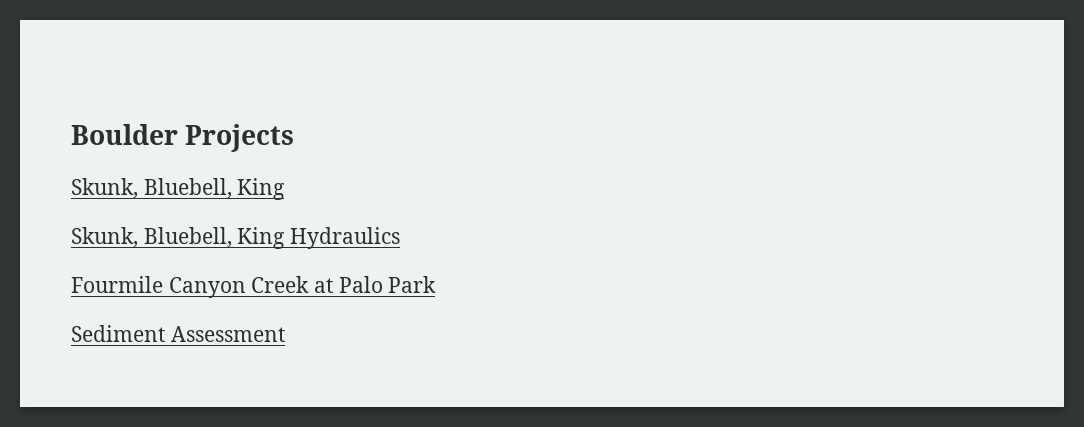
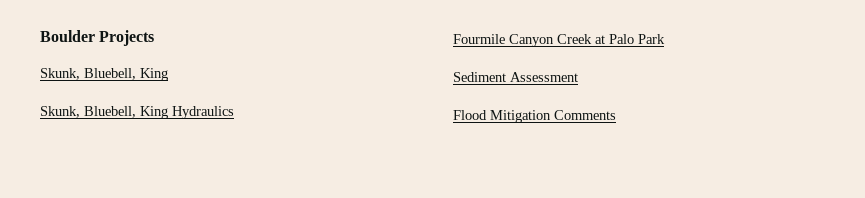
+ Flood Mitigation Comments

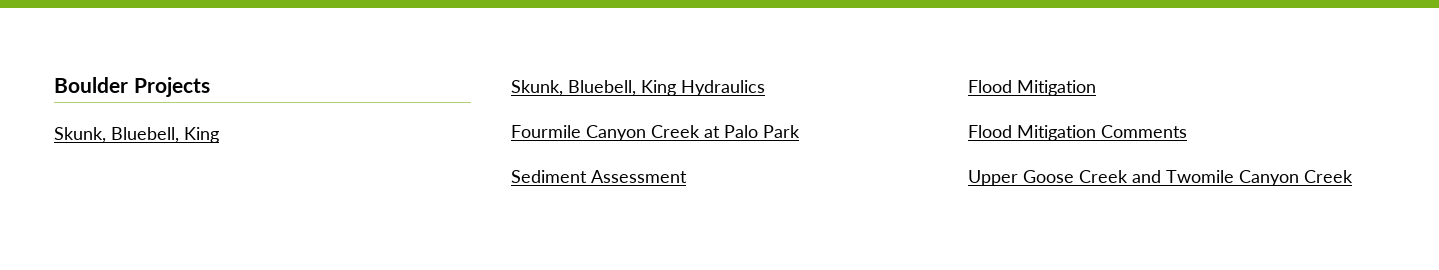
  Sediment Assessment
+ Flood Mitigation
+ Upper Goose Creek and Twomile Canyon Creek

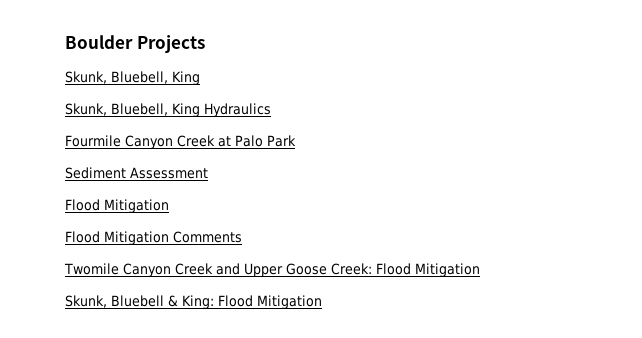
- Upper Goose Creek and Twomile Canyon Creek
+ Twomile Canyon Creek and Upper Goose Creek: Flood Mitigation
+ Skunk, Bluebell & King: Flood Mitigation

